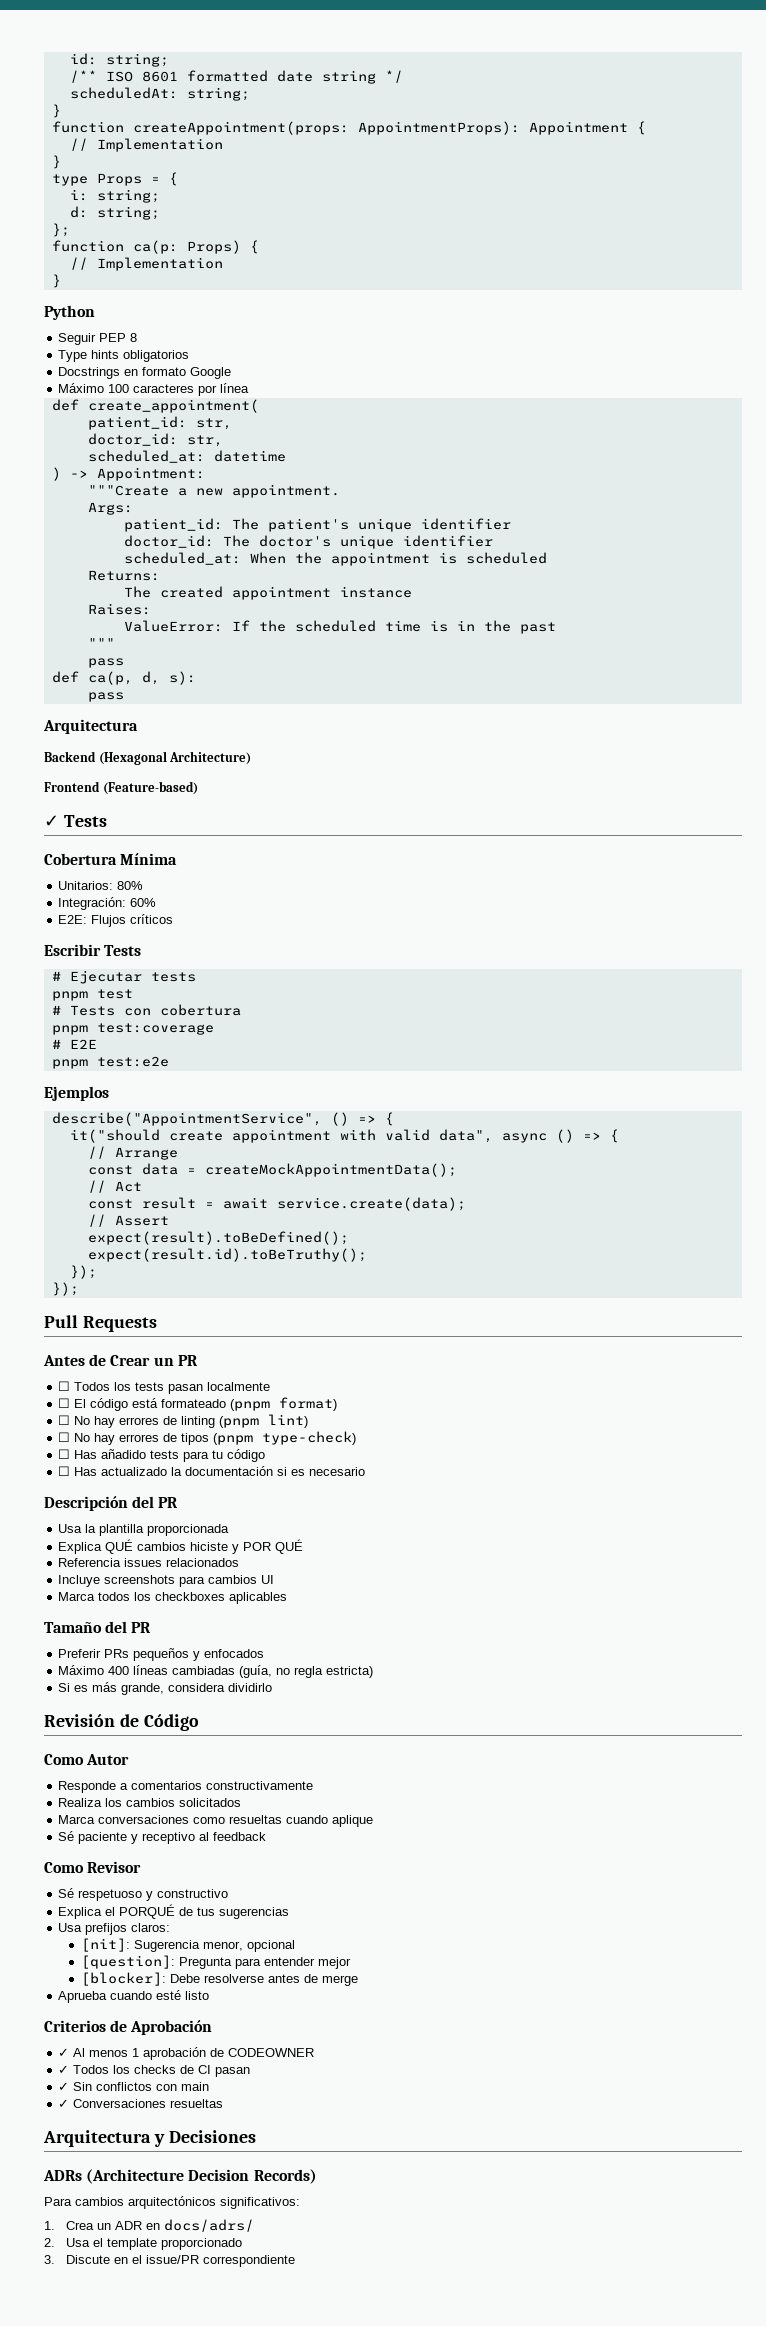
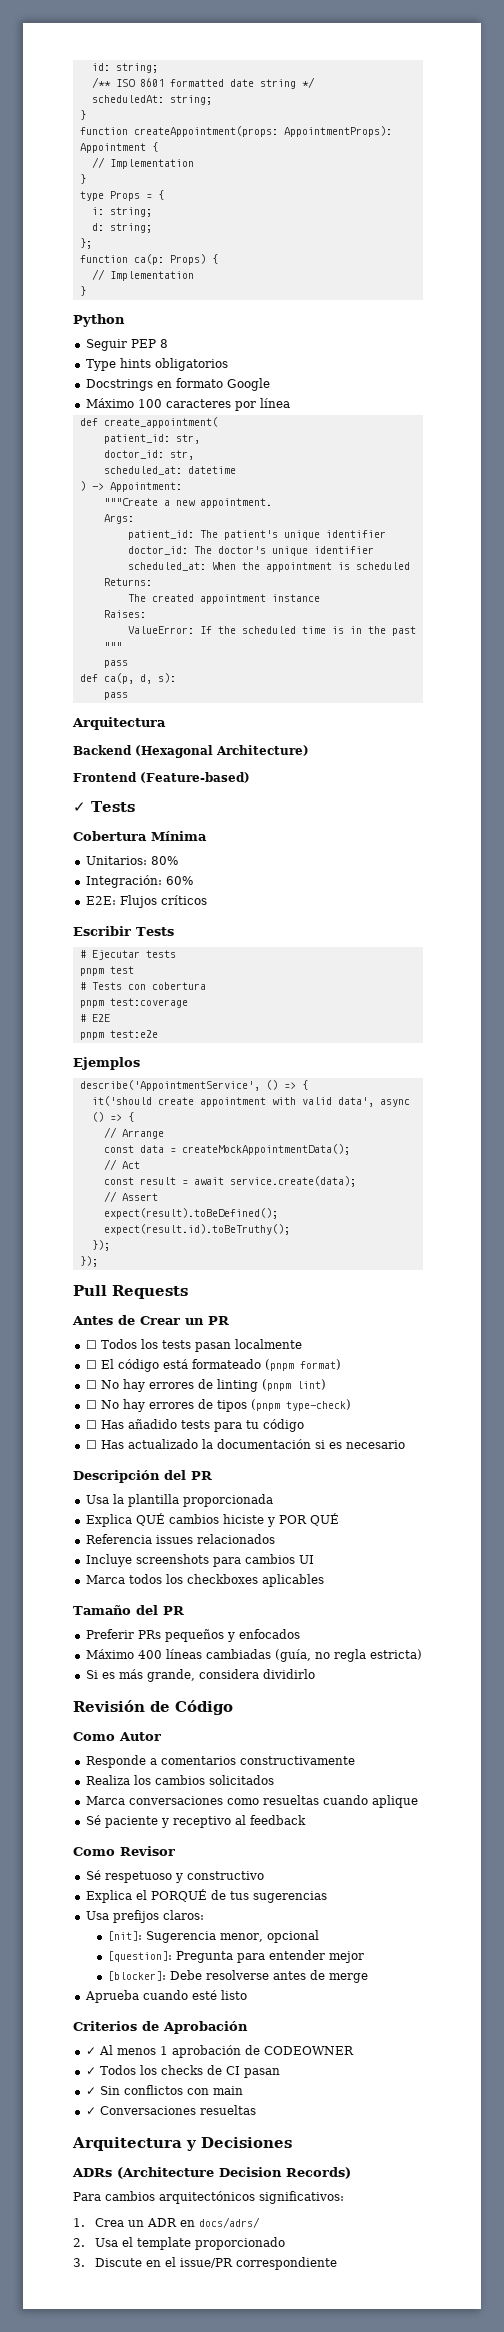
- describe("AppointmentService", () => {
- it("should create appointment with valid data", async () => {
+ describe('AppointmentService', () => {
+ it('should create appointment with valid data', async () => {

